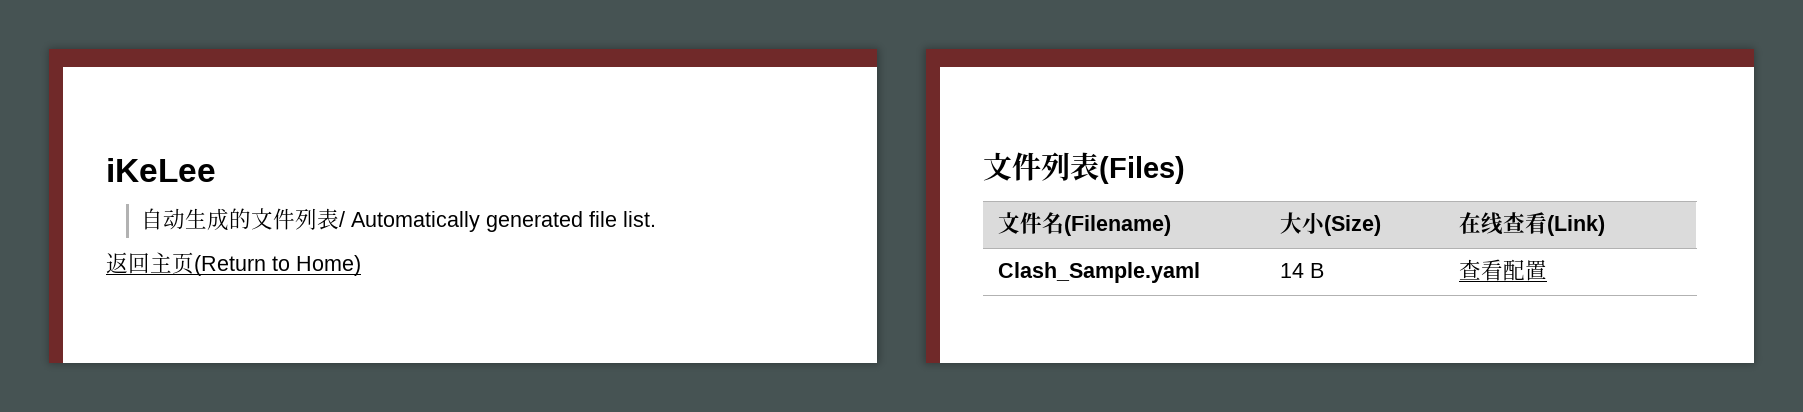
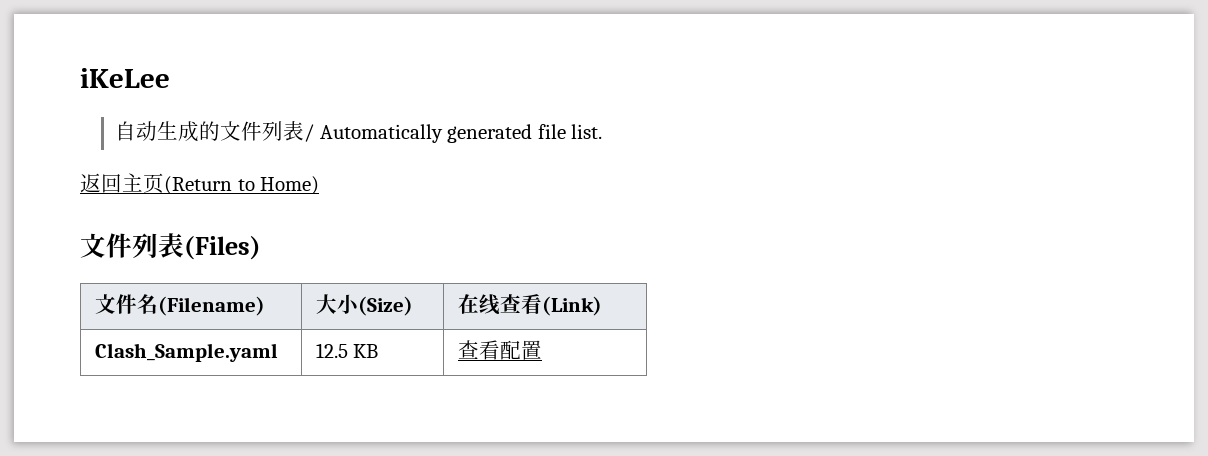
- Clash_Sample.yaml | 14 B | 查看配置
+ Clash_Sample.yaml | 12.5 KB | 查看配置

